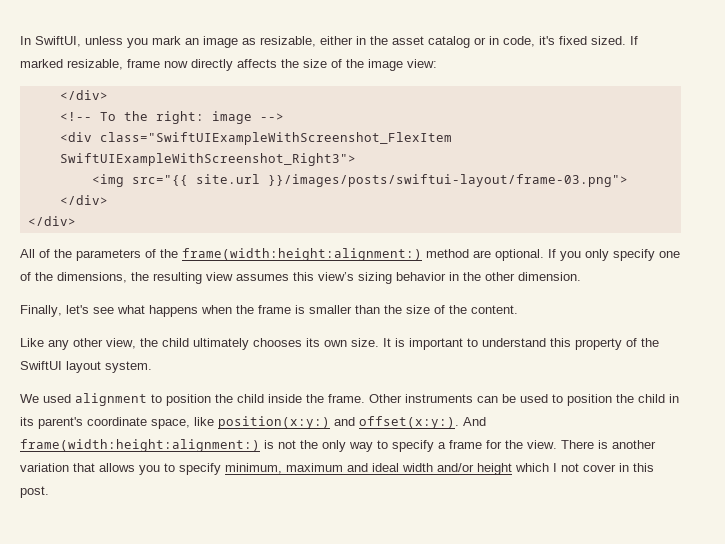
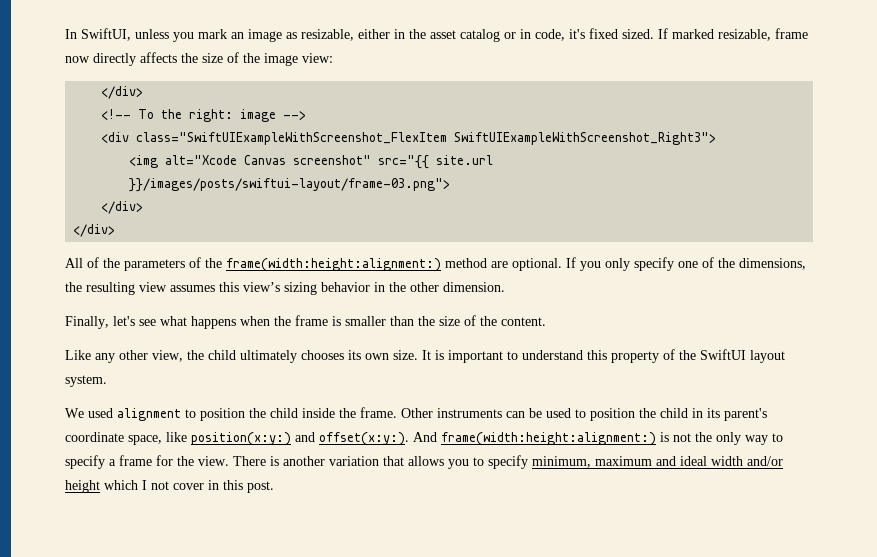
- <img src="{{ site.url }}/images/posts/swiftui-layout/frame-03.png">
+ <img alt="Xcode Canvas screenshot" src="{{ site.url }}/images/posts/swiftui-layout/frame-03.png">

